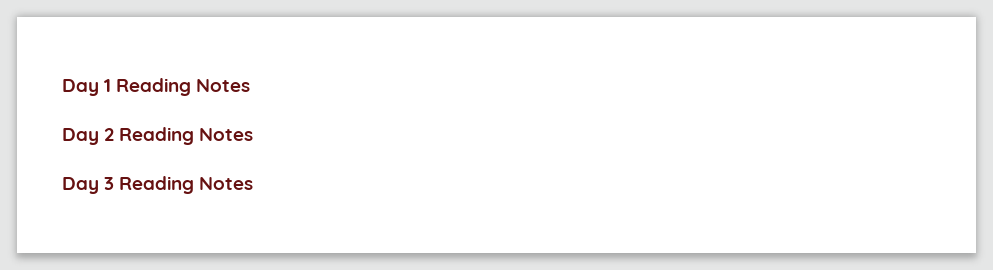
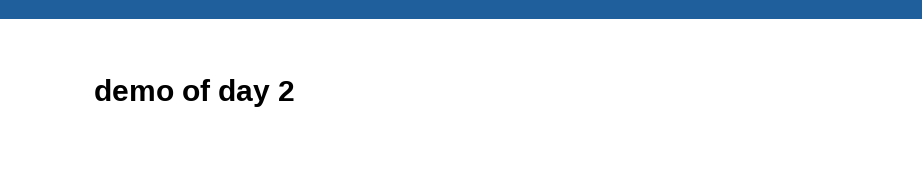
- Day 1 Reading Notes
- Day 2 Reading Notes
- Day 3 Reading Notes
+ demo of day 2

